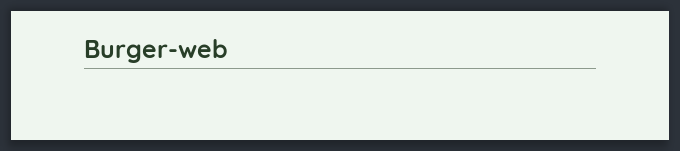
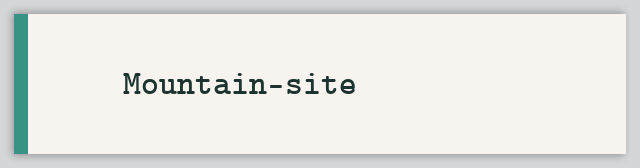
- Burger-web
+ Mountain-site

